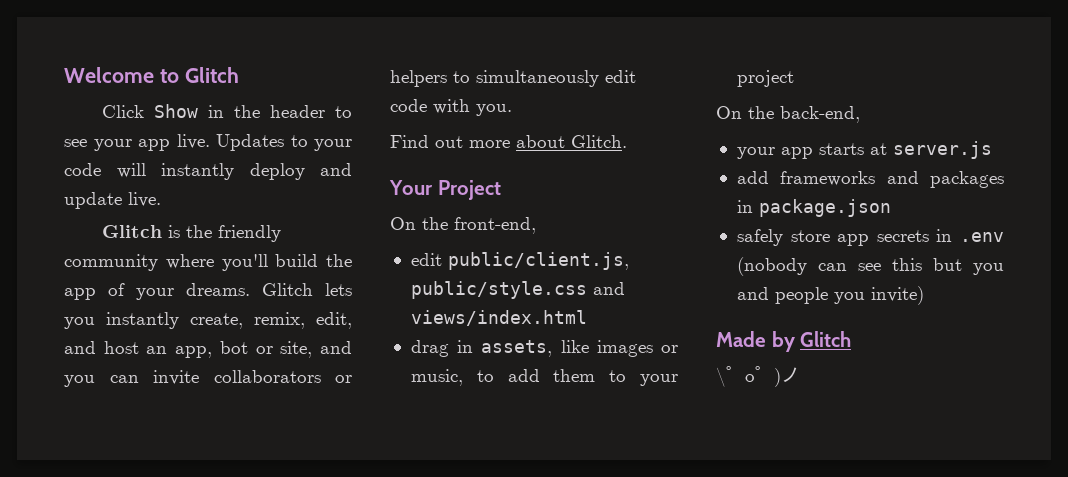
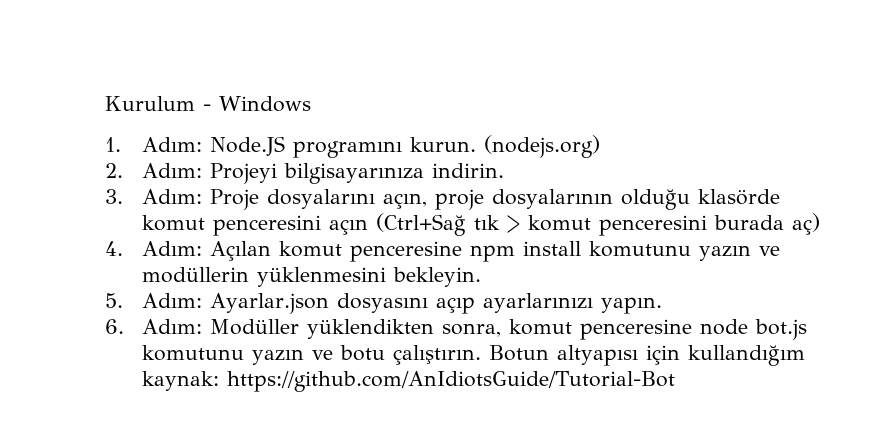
- Welcome to Glitch
- Click Show in the header to see your app live. Updates to your code will instantly deploy and update live.
- Glitch is the friendly community where you'll build the app of your dreams. Glitch lets you instantly create, remix, edit, and host an app, bot or site, and you can invite collaborators or helpers to simultaneously edit code with you.
- Find out more about Glitch.
- Your Project
- On the front-end,
- edit public/client.js, public/style.css and views/index.html
- drag in assets, like images or music, to add them to your project
- On the back-end,
- your app starts at server.js
- add frameworks and packages in package.json
- safely store app secrets in .env (nobody can see this but you and people you invite)
- Made by Glitch
- \゜o゜)ノ
+ Kurulum - Windows
+ 1. Adım: Node.JS programını kurun. (nodejs.org)
+ 2. Adım: Projeyi bilgisayarınıza indirin.
+ 3. Adım: Proje dosyalarını açın, proje dosyalarının olduğu klasörde komut penceresini açın (Ctrl+Sağ tık > komut penceresini burada aç)
+ 4. Adım: Açılan komut penceresine npm install komutunu yazın ve modüllerin yüklenmesini bekleyin.
+ 5. Adım: Ayarlar.json dosyasını açıp ayarlarınızı yapın.
+ 6. Adım: Modüller yüklendikten sonra, komut penceresine node bot.js komutunu yazın ve botu çalıştırın. Botun altyapısı için kullandığım kaynak: https://github.com/AnIdiotsGuide/Tutorial-Bot

